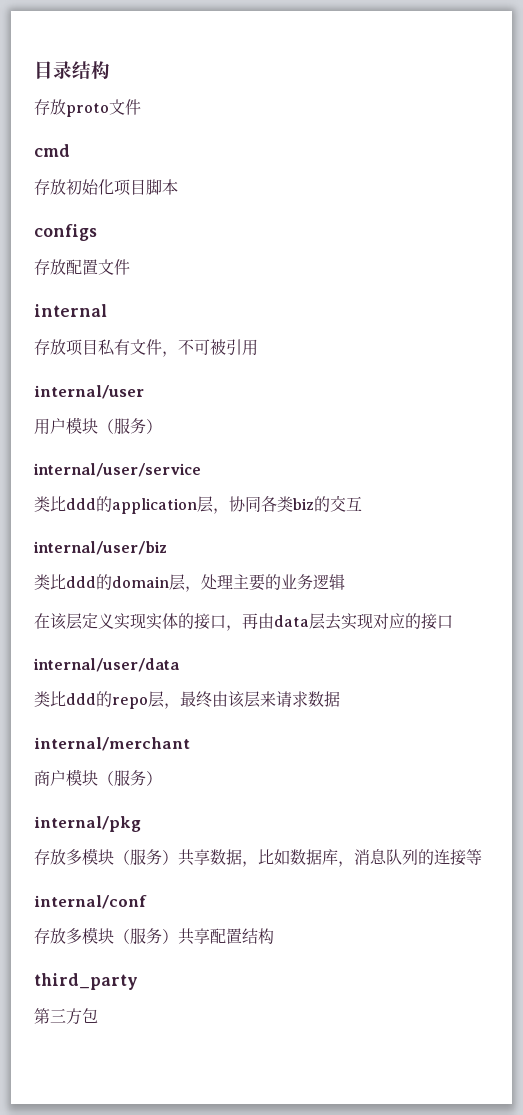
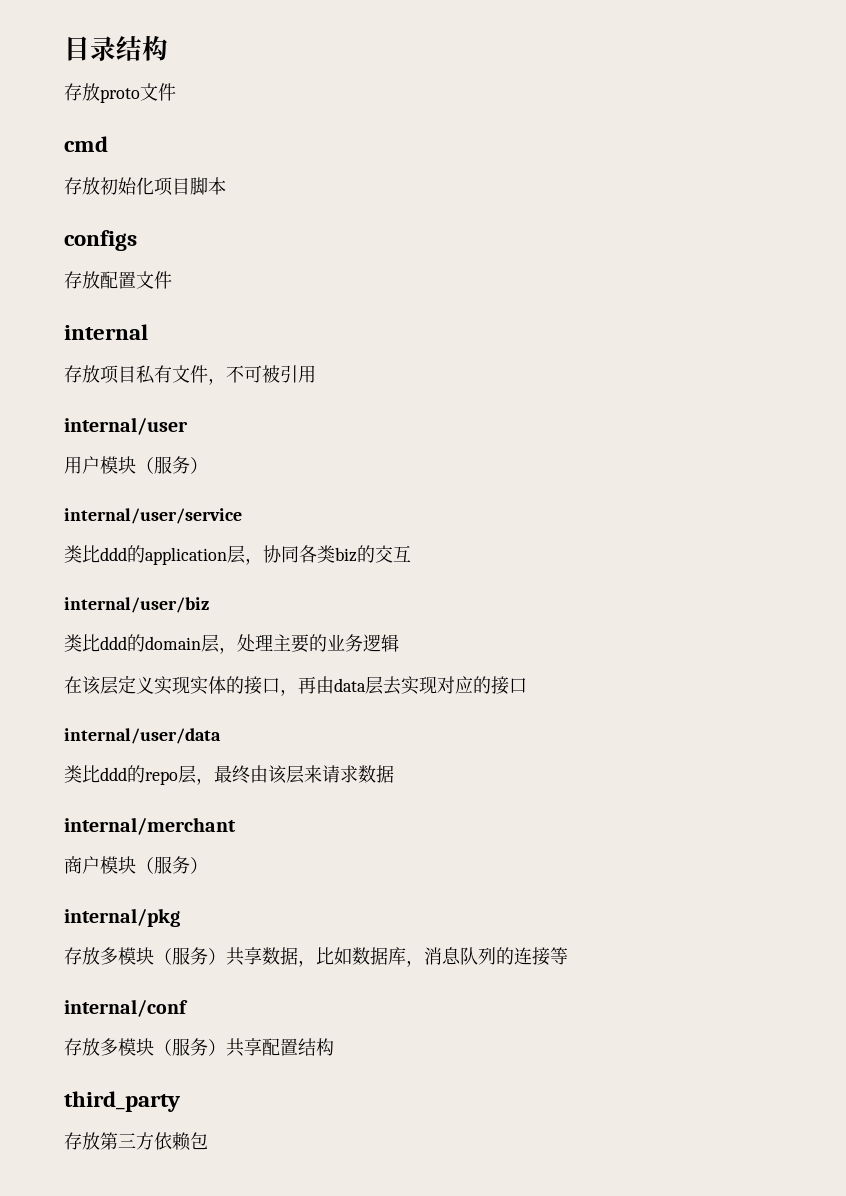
- 第三方包
+ 存放第三方依赖包

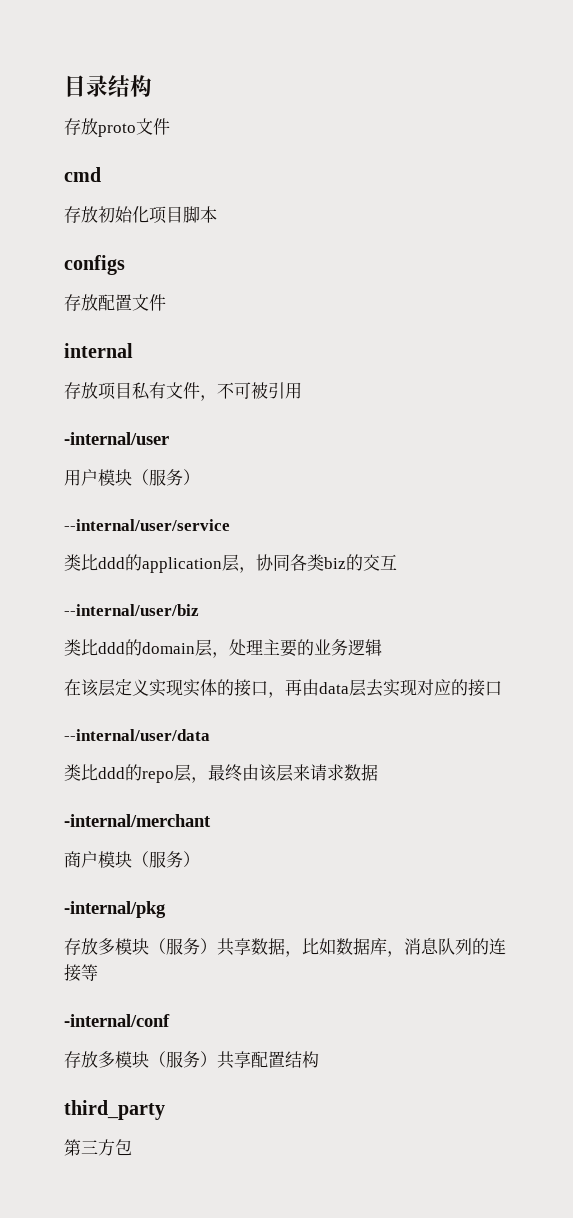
- internal/user
+ -internal/user
- internal/user/service
+ --internal/user/service
- internal/user/biz
+ --internal/user/biz
- internal/user/data
+ --internal/user/data
- internal/merchant
+ -internal/merchant
- internal/pkg
+ -internal/pkg
- internal/conf
+ -internal/conf
- 存放第三方依赖包
+ 第三方包

